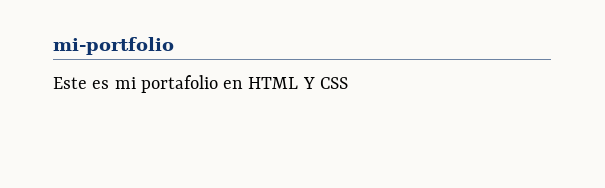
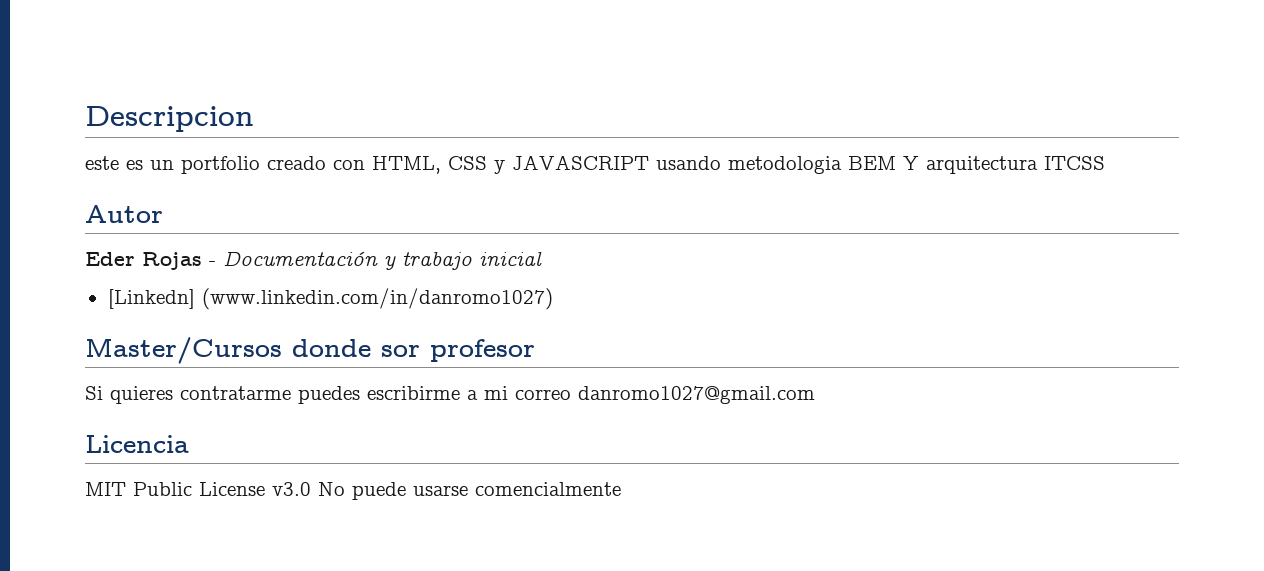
- mi-portfolio
- Este es mi portafolio en HTML Y CSS
+ Descripcion
+ este es un portfolio creado con HTML, CSS y JAVASCRIPT usando metodologia BEM Y arquitectura ITCSS
+ Autor
+ Eder Rojas - Documentación y trabajo inicial
+ [Linkedn] (www.linkedin.com/in/danromo1027)
+ Master/Cursos donde sor profesor
+ Si quieres contratarme puedes escribirme a mi correo danromo1027@gmail.com
+ Licencia
+ MIT Public License v3.0 No puede usarse comencialmente

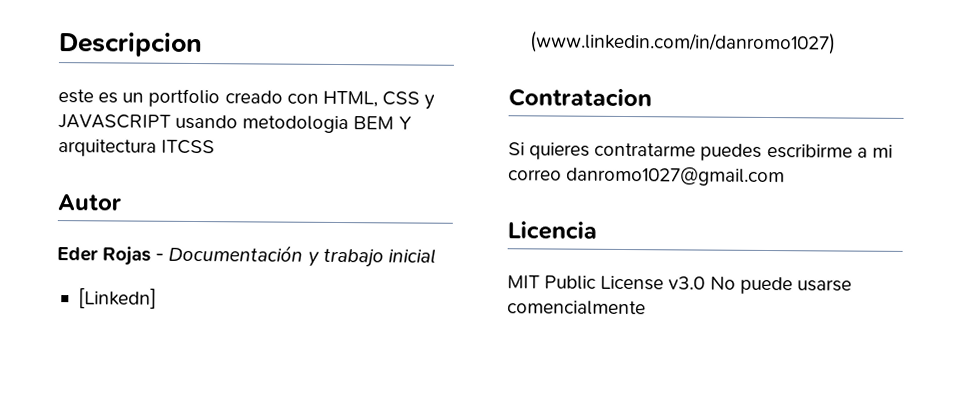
- Master/Cursos donde sor profesor
+ Contratacion

